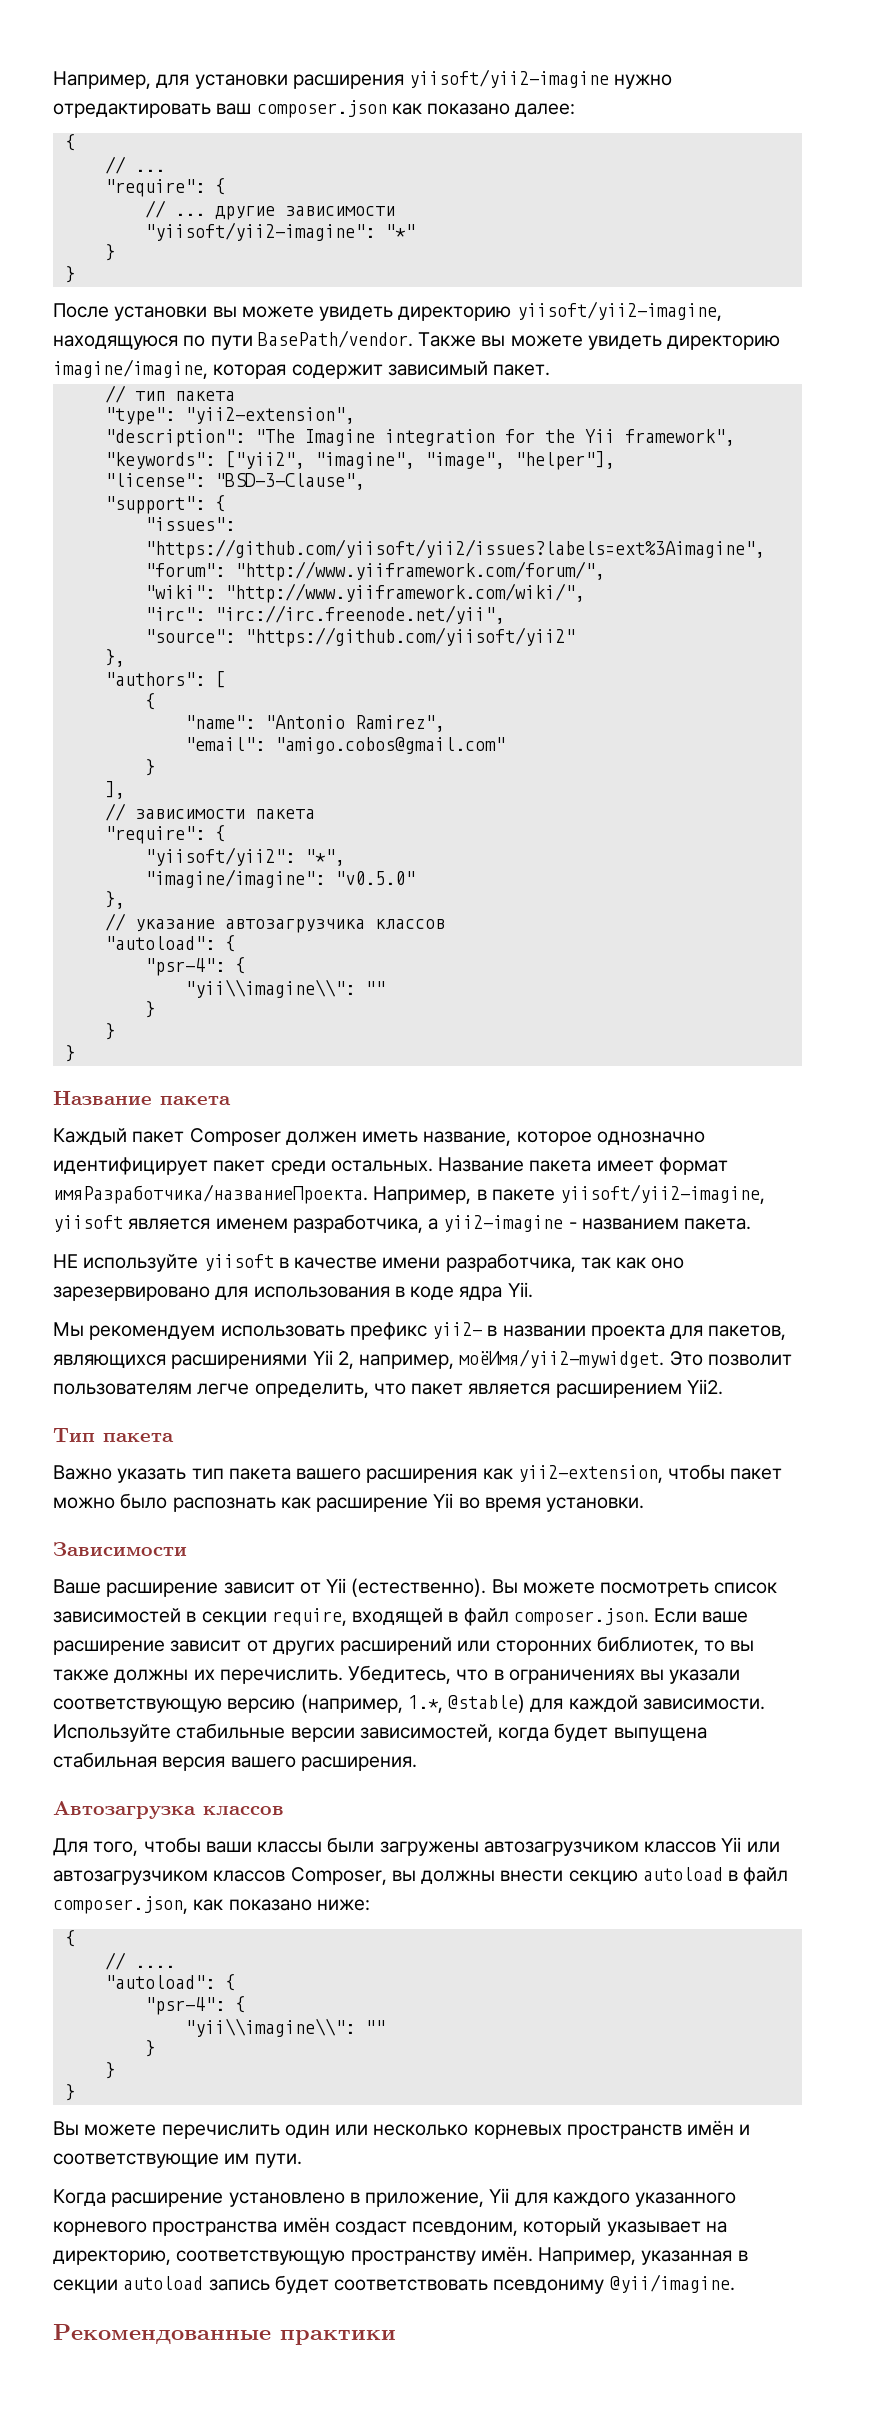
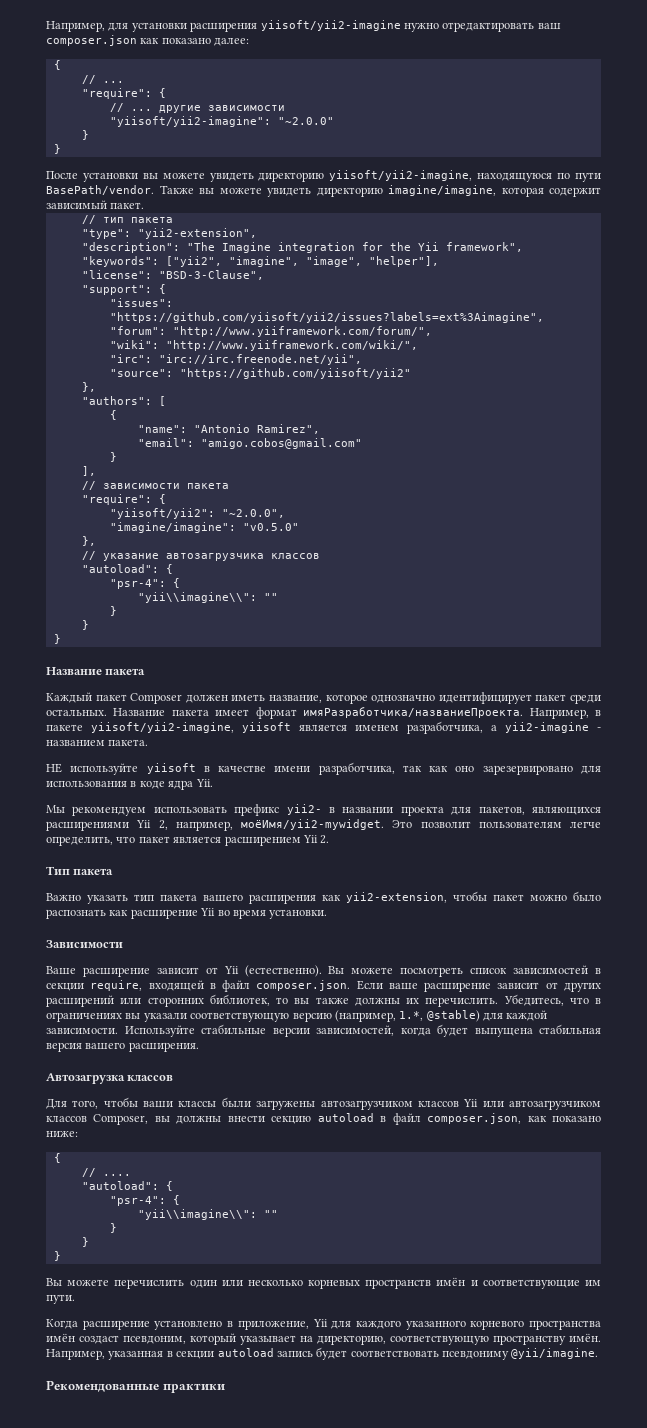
- "yiisoft/yii2-imagine": "*"
+ "yiisoft/yii2-imagine": "~2.0.0"
- "yiisoft/yii2": "*",
+ "yiisoft/yii2": "~2.0.0",
- Это позволит пользователям легче определить, что пакет является расширением Yii2.
+ Это позволит пользователям легче определить, что пакет является расширением Yii 2.

